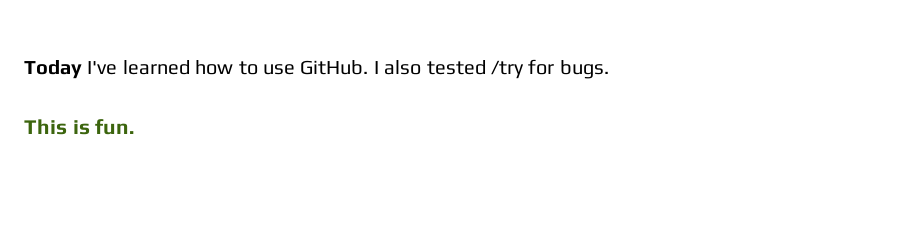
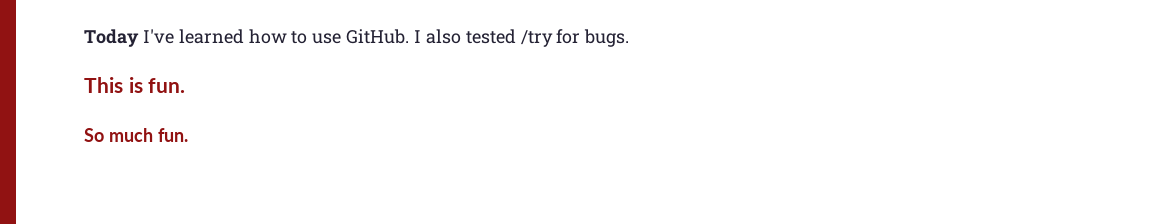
+ So much fun.

